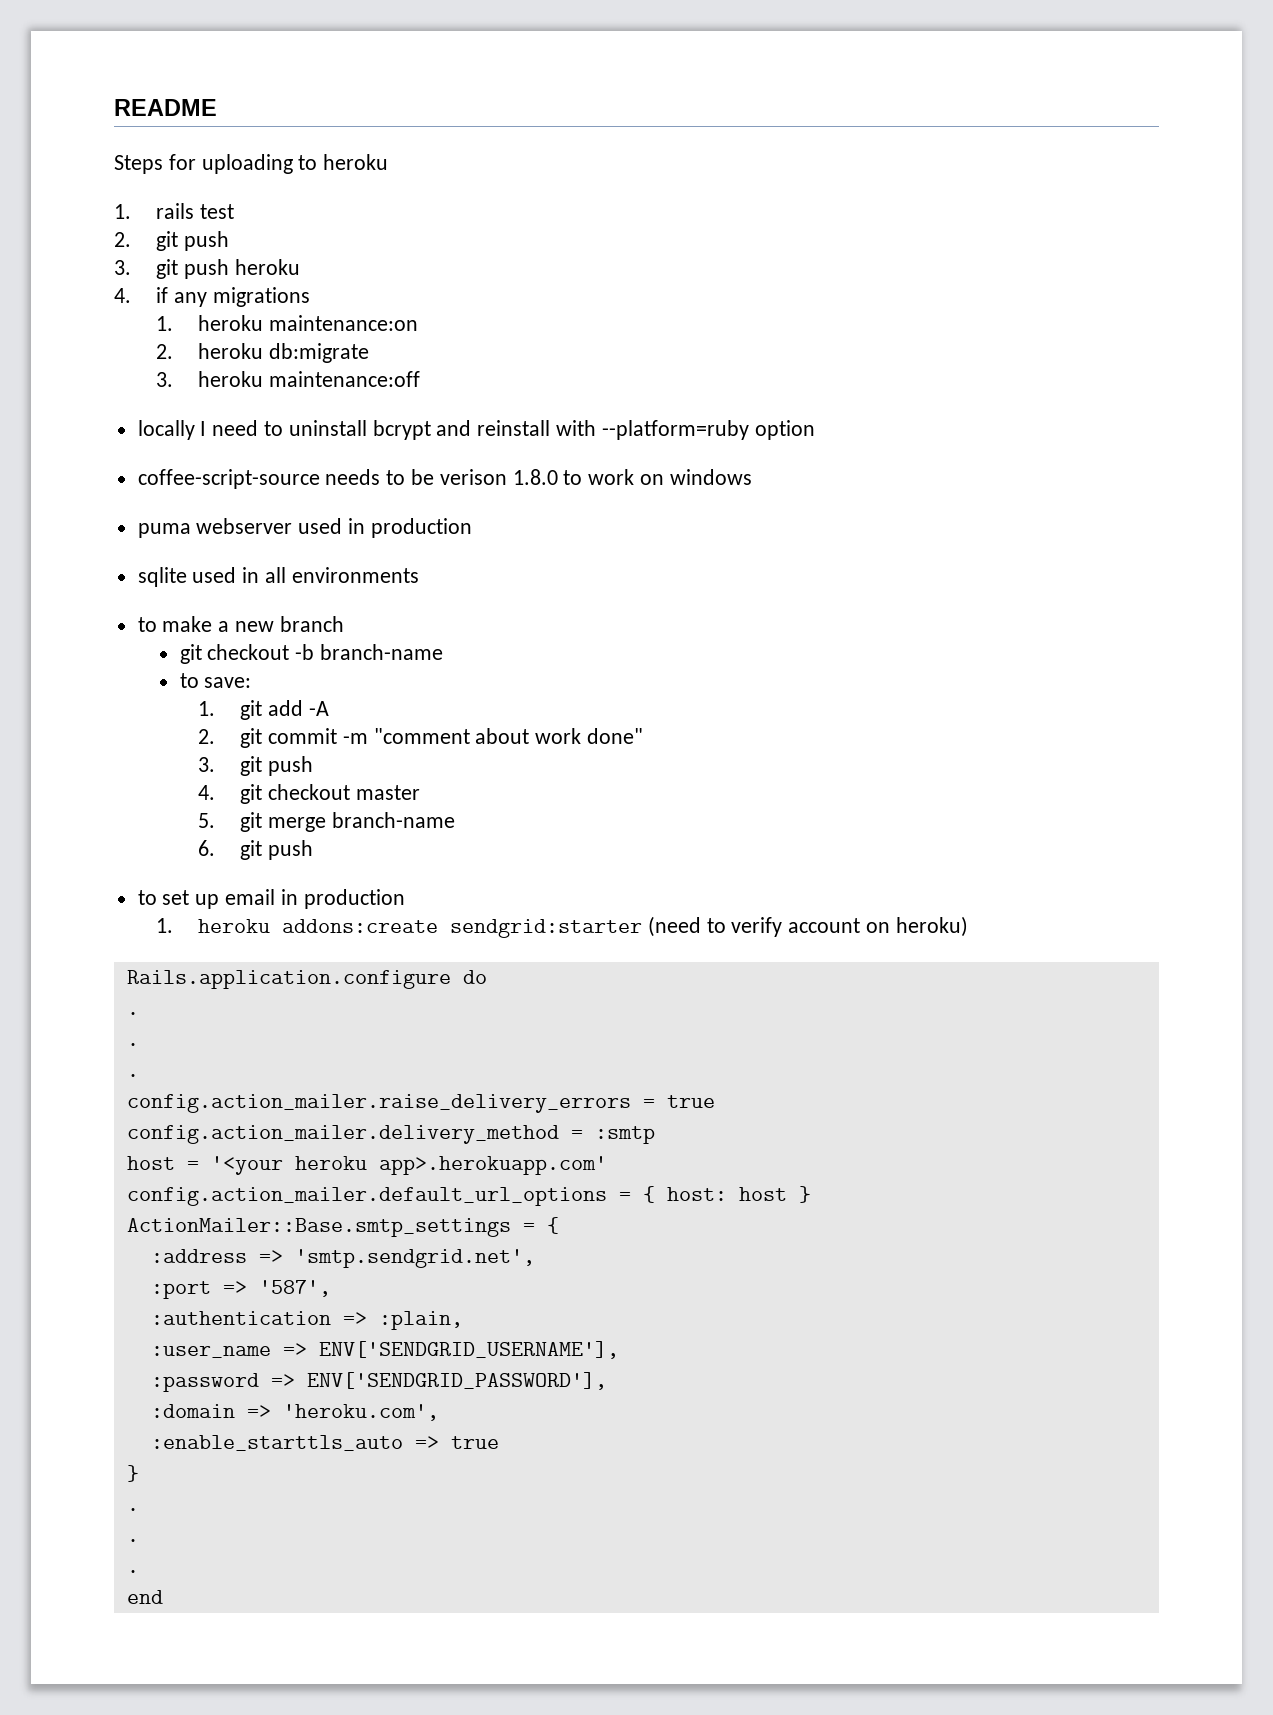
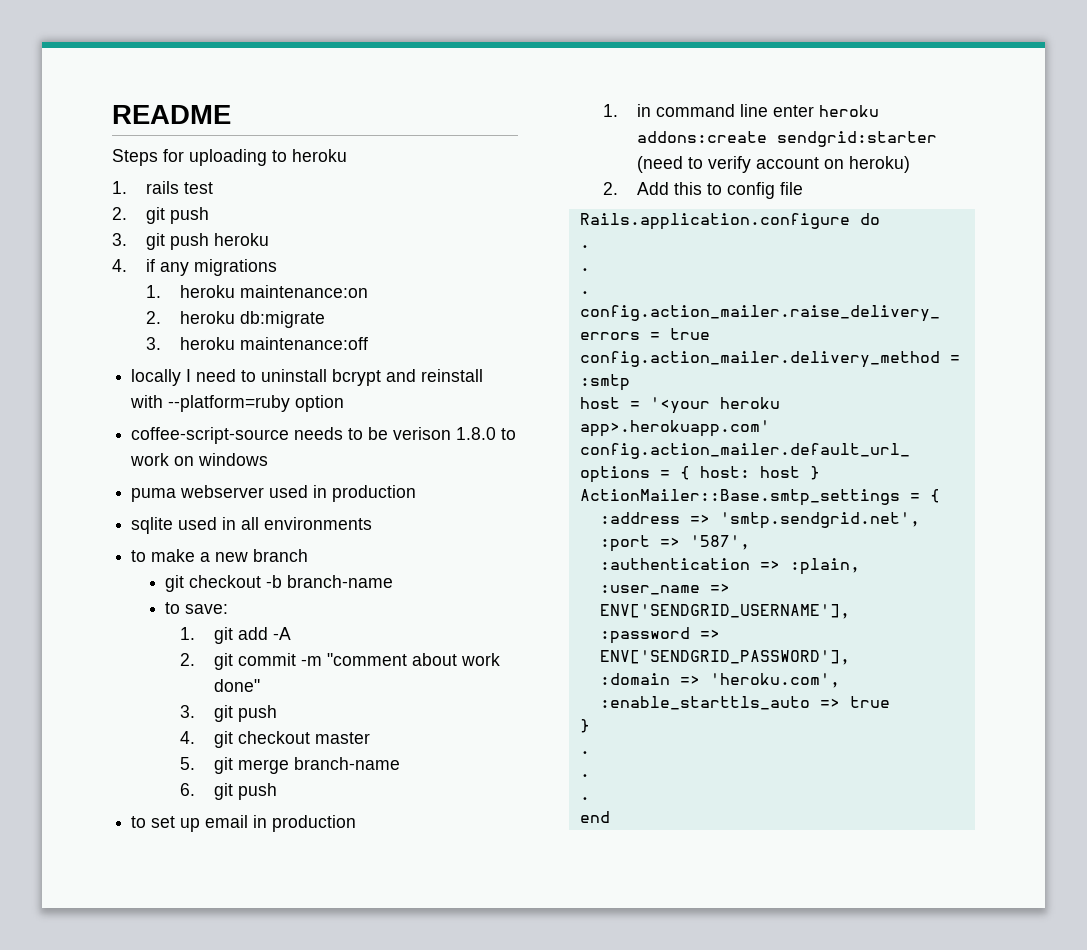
- 1. heroku addons:create sendgrid:starter (need to verify account on heroku)
+ 1. in command line enter heroku addons:create sendgrid:starter (need to verify account on heroku)
+ 2. Add this to config file

